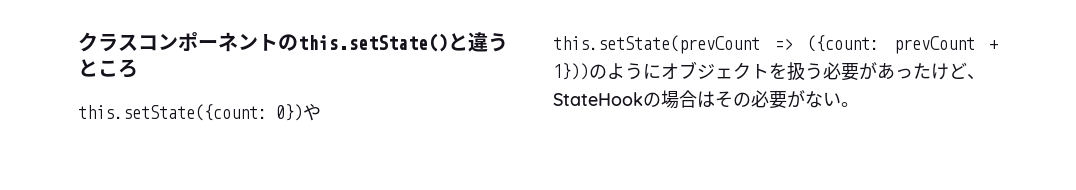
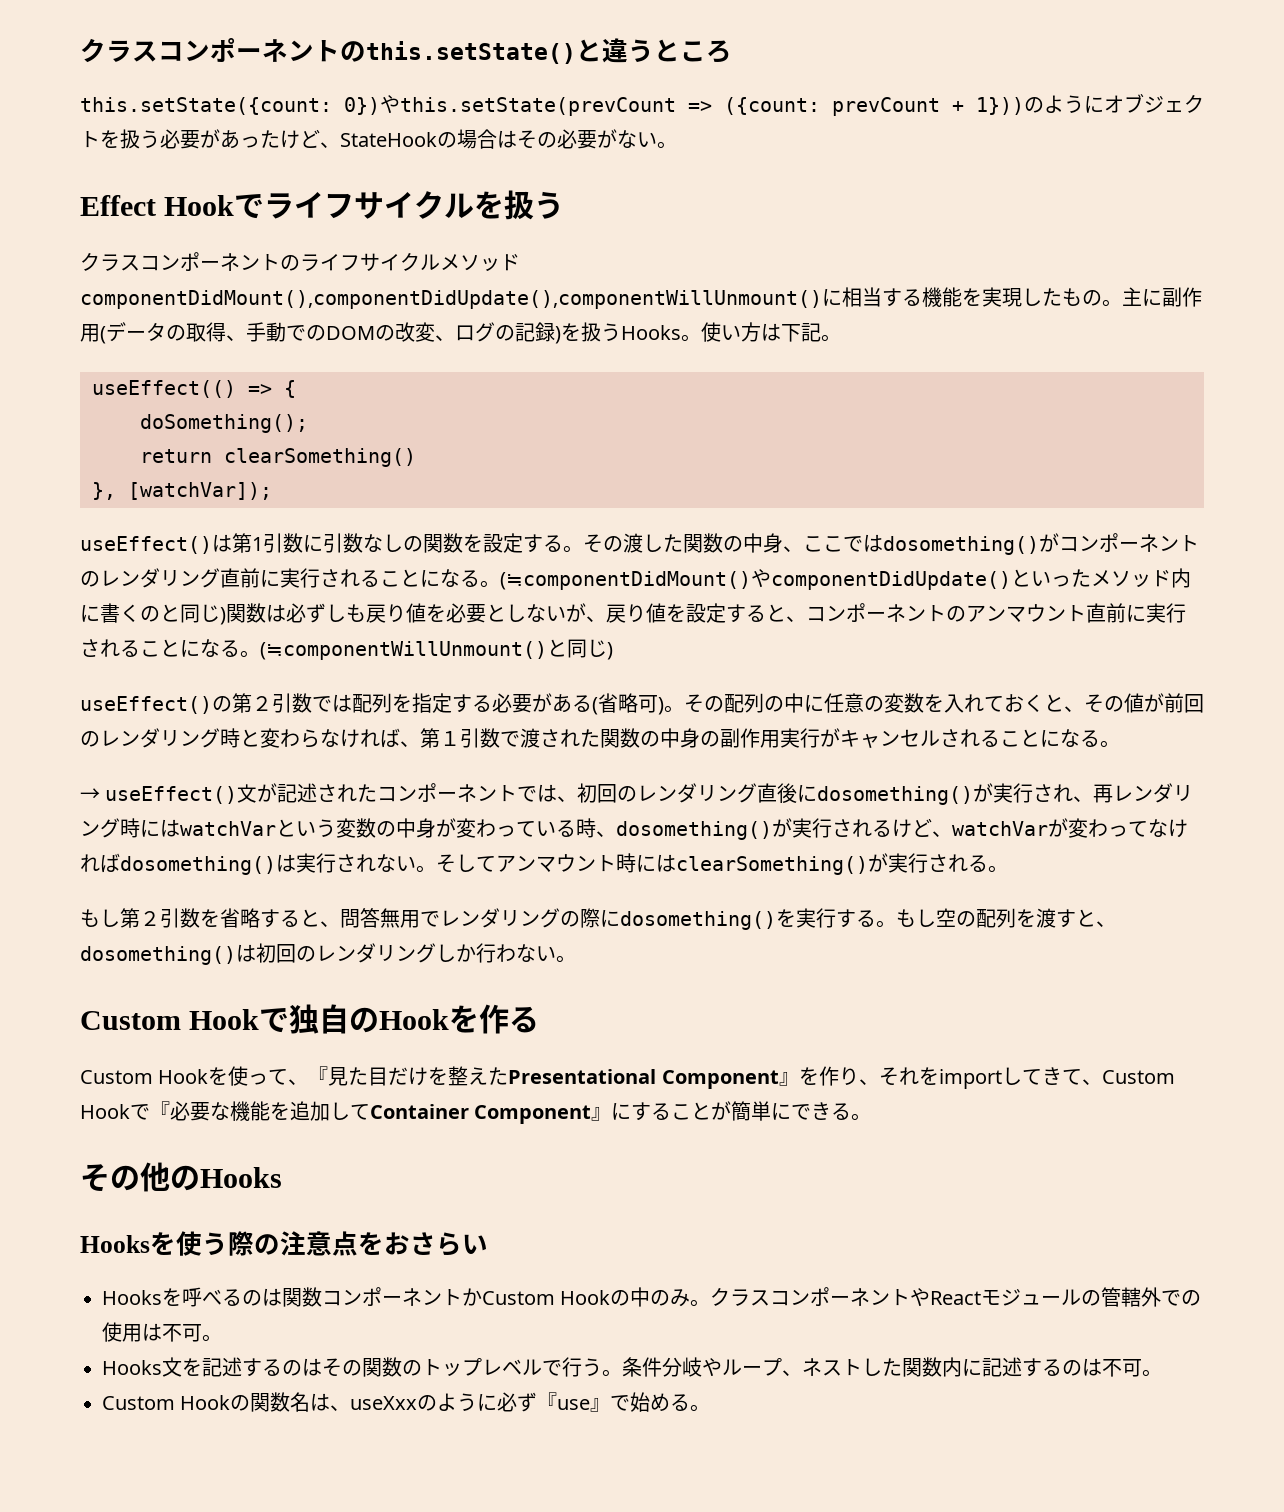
+ Effect Hookでライフサイクルを扱う
+ クラスコンポーネントのライフサイクルメソッドcomponentDidMount(),componentDidUpdate(),componentWillUnmount()に相当する機能を実現したもの。主に副作用(データの取得、手動でのDOMの改変、ログの記録)を扱うHooks。使い方は下記。
+ useEffect(() => {
+ doSomething();
+ return clearSomething()
+ }, [watchVar]);
+ useEffect()は第1引数に引数なしの関数を設定する。その渡した関数の中身、ここではdosomething()がコンポーネントのレンダリング直前に実行されることになる。(≒componentDidMount()やcomponentDidUpdate()といったメソッド内に書くのと同じ)関数は必ずしも戻り値を必要としないが、戻り値を設定すると、コンポーネントのアンマウント直前に実行されることになる。(≒componentWillUnmount()と同じ)
+ useEffect()の第２引数では配列を指定する必要がある(省略可)。その配列の中に任意の変数を入れておくと、その値が前回のレンダリング時と変わらなければ、第１引数で渡された関数の中身の副作用実行がキャンセルされることになる。
+ → useEffect()文が記述されたコンポーネントでは、初回のレンダリング直後にdosomething()が実行され、再レンダリング時にはwatchVarという変数の中身が変わっている時、dosomething()が実行されるけど、watchVarが変わってなければdosomething()は実行されない。そしてアンマウント時にはclearSomething()が実行される。
+ もし第２引数を省略すると、問答無用でレンダリングの際にdosomething()を実行する。もし空の配列を渡すと、dosomething()は初回のレンダリングしか行わない。
+ Custom Hookで独自のHookを作る
+ Custom Hookを使って、『見た目だけを整えたPresentational Component』を作り、それをimportしてきて、Custom Hookで『必要な機能を追加してContainer Component』にすることが簡単にできる。
+ その他のHooks
+ Hooksを使う際の注意点をおさらい
+ Hooksを呼べるのは関数コンポーネントかCustom Hookの中のみ。クラスコンポーネントやReactモジュールの管轄外での使用は不可。
+ Hooks文を記述するのはその関数のトップレベルで行う。条件分岐やループ、ネストした関数内に記述するのは不可。
+ Custom Hookの関数名は、useXxxのように必ず『use』で始める。

